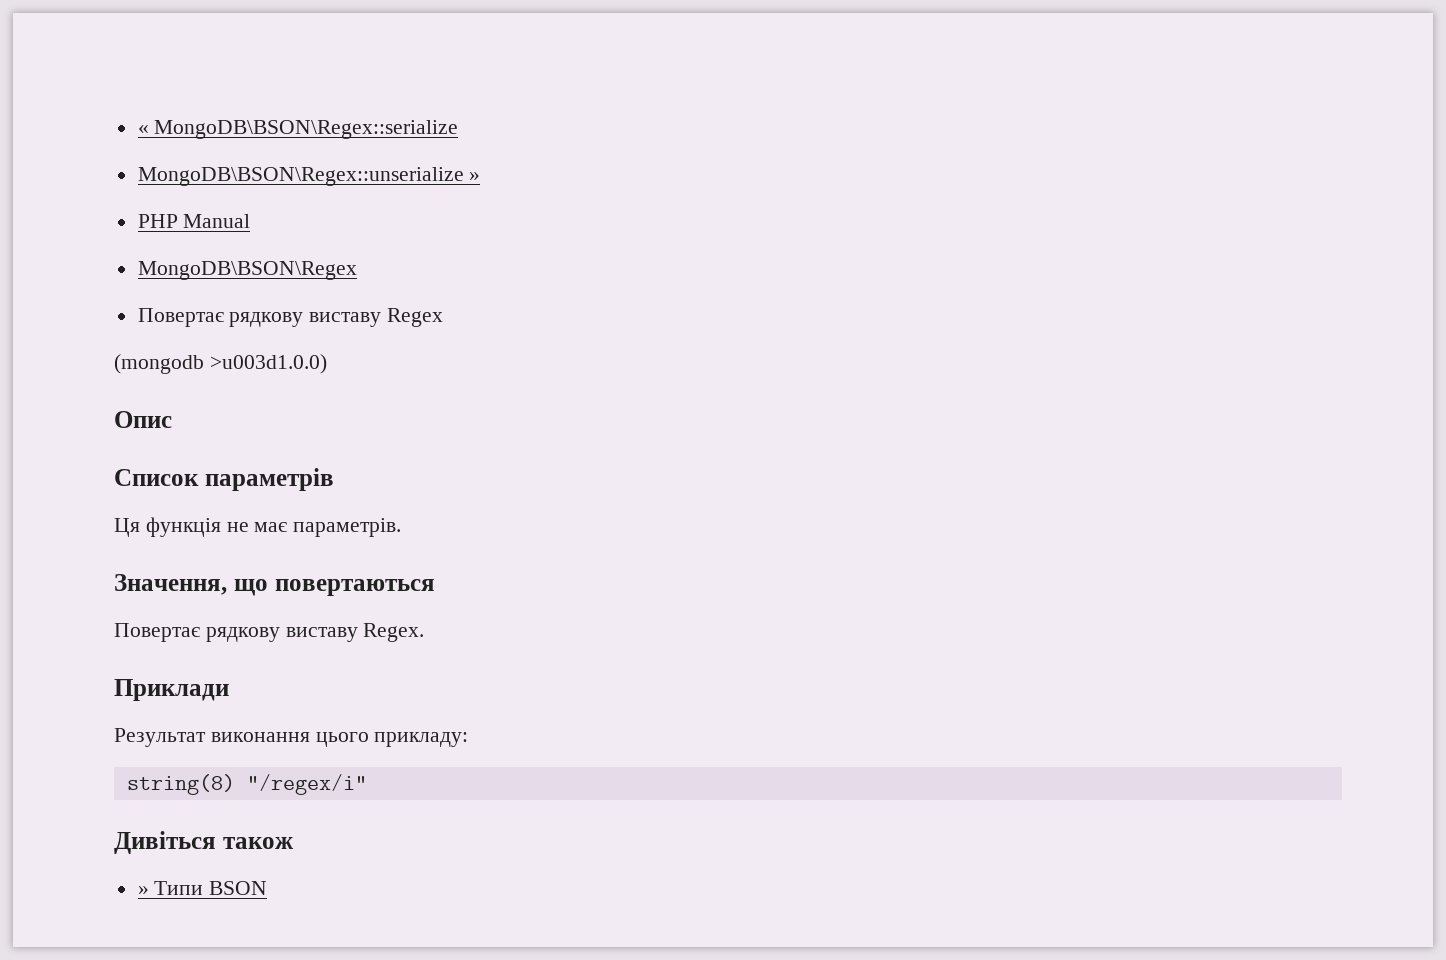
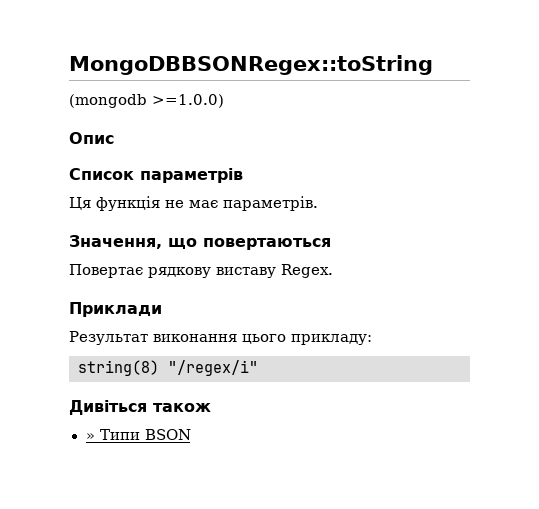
- « MongoDB\BSON\Regex::serialize
- MongoDB\BSON\Regex::unserialize »
- PHP Manual
- MongoDB\BSON\Regex
- Повертає рядкову виставу Regex
+ MongoDBBSONRegex::toString
- (mongodb >u003d1.0.0)
+ (mongodb >=1.0.0)

